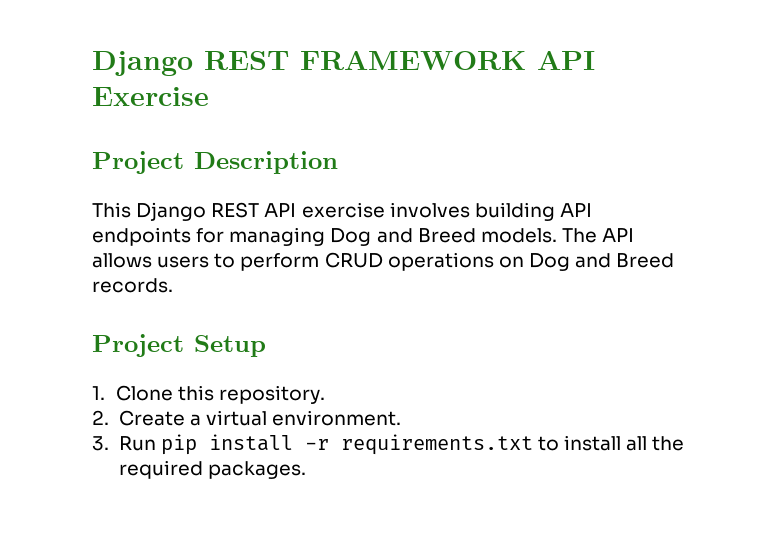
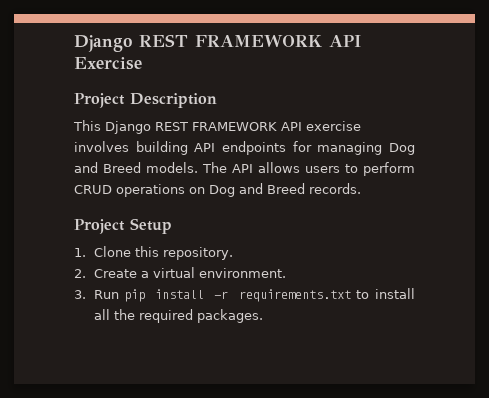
- This Django REST API exercise involves building API endpoints for managing Dog and Breed models.
+ This Django REST FRAMEWORK API exercise involves building API endpoints for managing Dog and Breed models.

